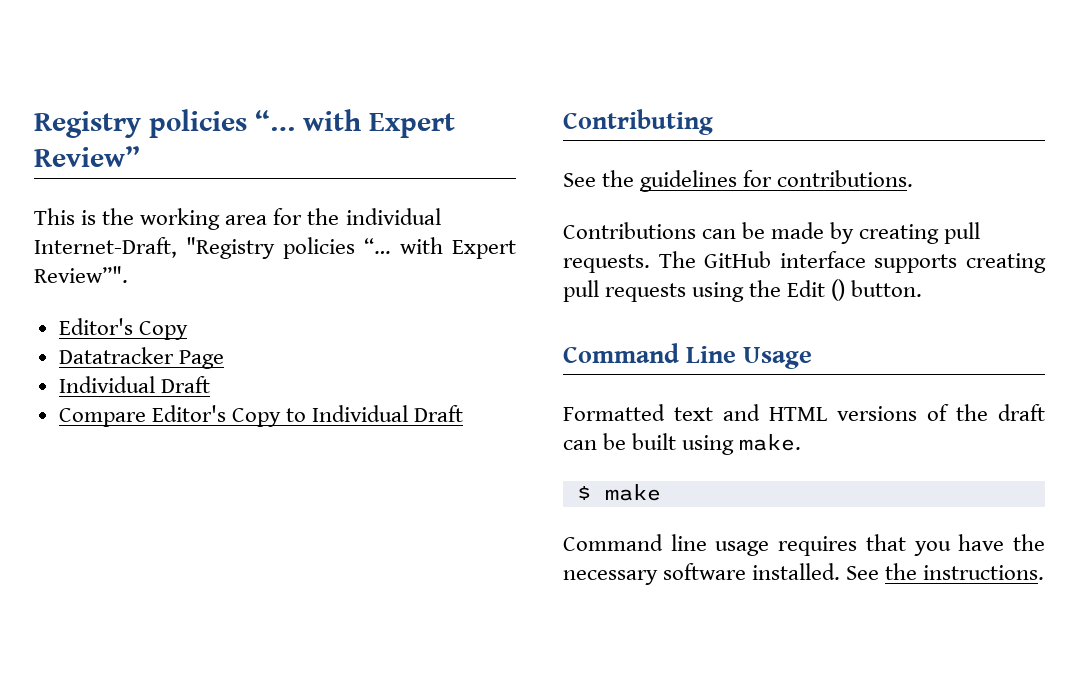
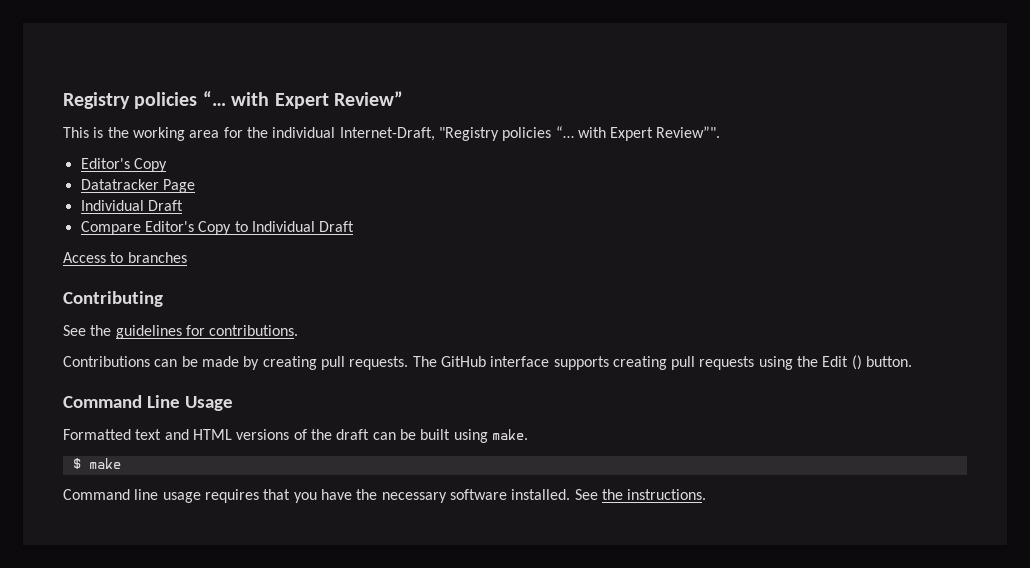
+ Access to branches

